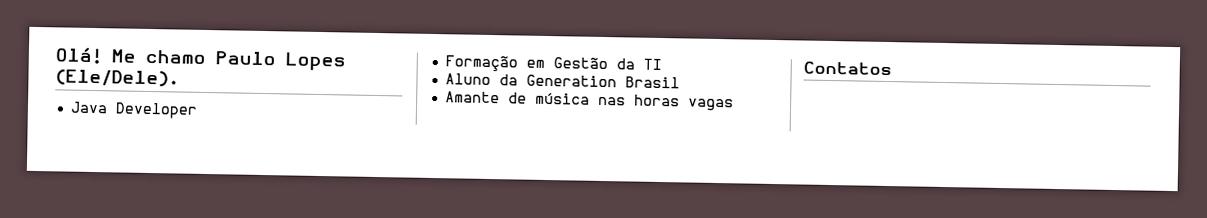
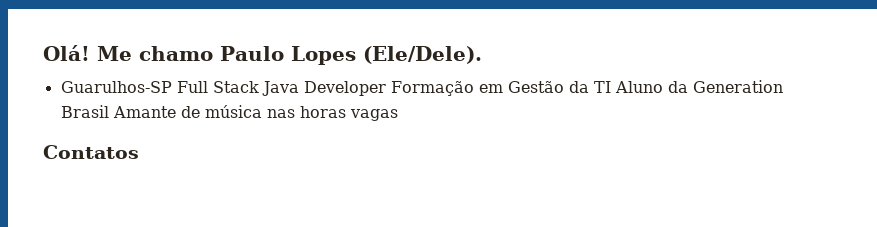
- Java Developer
- Formação em Gestão da TI
- Aluno da Generation Brasil
- Amante de música nas horas vagas
+ Guarulhos-SP Full Stack Java Developer Formação em Gestão da TI Aluno da Generation Brasil Amante de música nas horas vagas

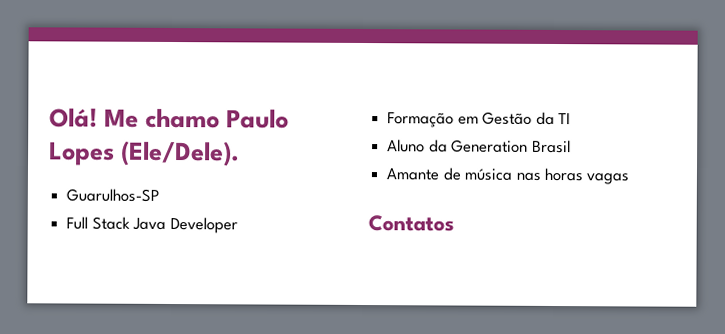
- Guarulhos-SP Full Stack Java Developer Formação em Gestão da TI Aluno da Generation Brasil Amante de música nas horas vagas
+ Guarulhos-SP
+ Full Stack Java Developer
+ Formação em Gestão da TI
+ Aluno da Generation Brasil
+ Amante de música nas horas vagas

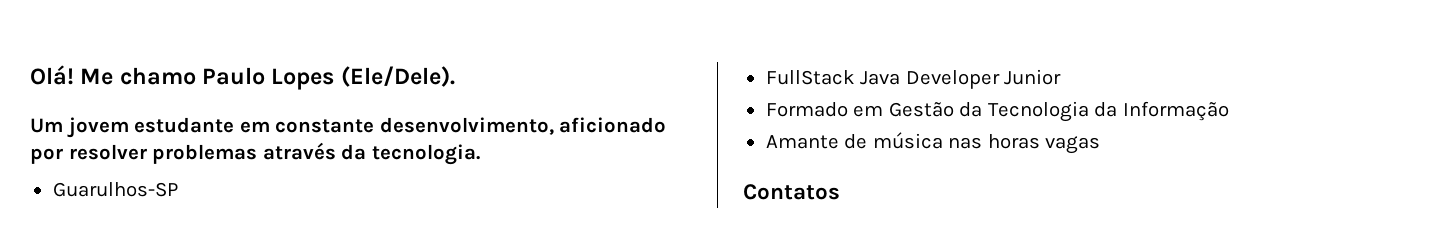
+ Um jovem estudante em constante desenvolvimento, aficionado por resolver problemas através da tecnologia.
- Full Stack Java Developer
- Formação em Gestão da TI
- Aluno da Generation Brasil
+ FullStack Java Developer Junior
+ Formado em Gestão da Tecnologia da Informação

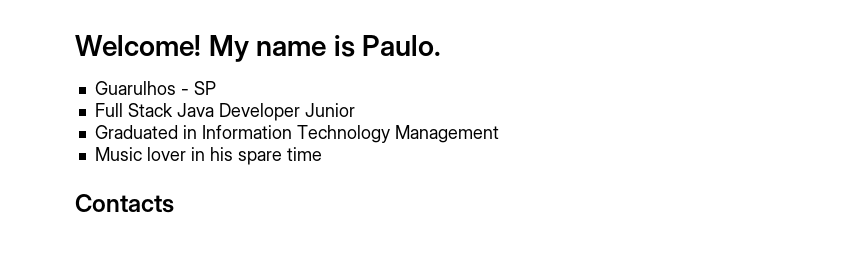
- Olá! Me chamo Paulo Lopes (Ele/Dele).
- Um jovem estudante em constante desenvolvimento, aficionado por resolver problemas através da tecnologia.
- Guarulhos-SP
- FullStack Java Developer Junior
- Formado em Gestão da Tecnologia da Informação
- Amante de música nas horas vagas
- Contatos
+ Welcome! My name is Paulo.
+ Guarulhos - SP
+ Full Stack Java Developer Junior
+ Graduated in Information Technology Management
+ Music lover in his spare time
+ Contacts

